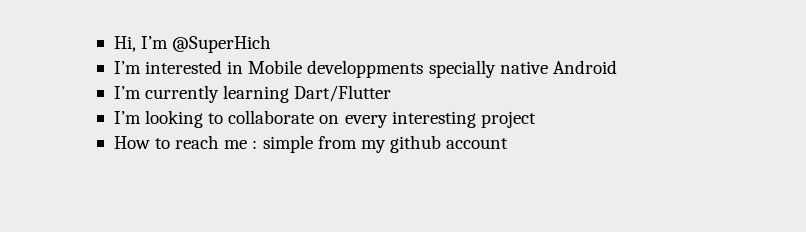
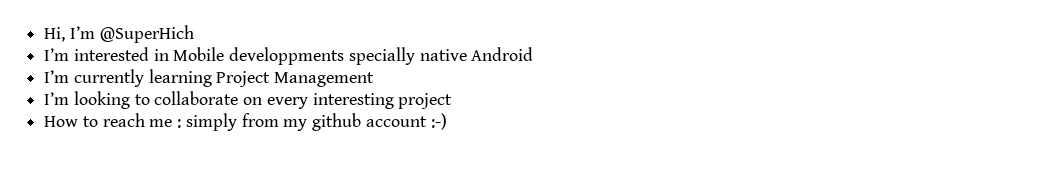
- I’m currently learning Dart/Flutter
+ I’m currently learning Project Management
- How to reach me : simple from my github account
+ How to reach me : simply from my github account :-)

